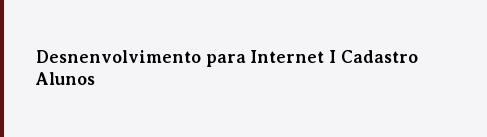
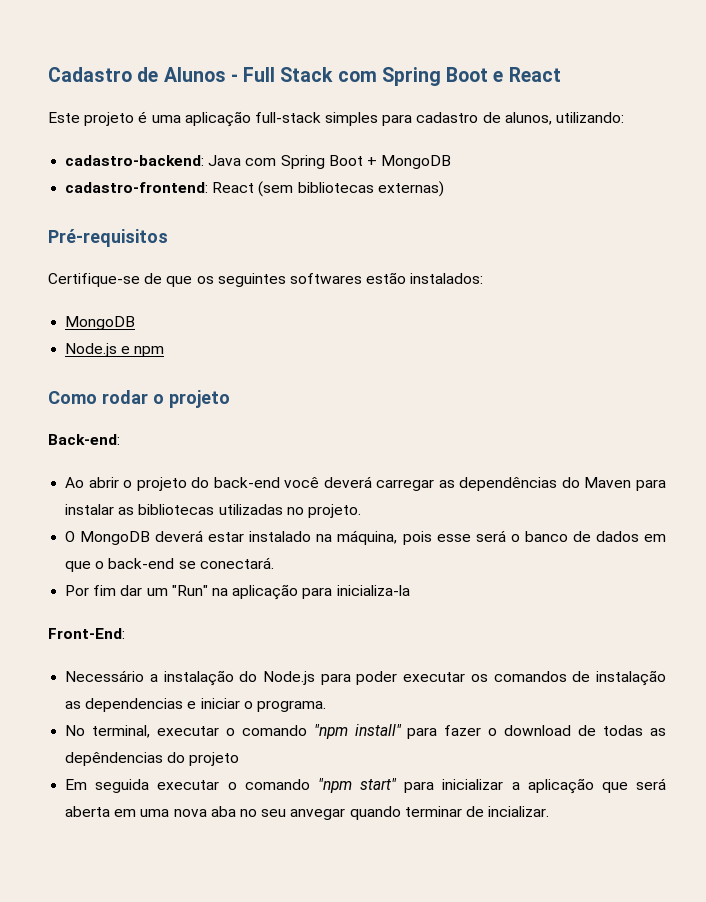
- Desnenvolvimento para Internet I Cadastro Alunos
+ Cadastro de Alunos - Full Stack com Spring Boot e React
+ Este projeto é uma aplicação full-stack simples para cadastro de alunos, utilizando:
+ cadastro-backend: Java com Spring Boot + MongoDB
+ cadastro-frontend: React (sem bibliotecas externas)
+ Pré-requisitos
+ Certifique-se de que os seguintes softwares estão instalados:
+ MongoDB
+ Node.js e npm
+ Como rodar o projeto
+ Back-end:
+ Ao abrir o projeto do back-end você deverá carregar as dependências do Maven para instalar as bibliotecas utilizadas no projeto.
+ O MongoDB deverá estar instalado na máquina, pois esse será o banco de dados em que o back-end se conectará.
+ Por fim dar um "Run" na aplicação para inicializa-la
+ Front-End:
+ Necessário a instalação do Node.js para poder executar os comandos de instalação as dependencias e iniciar o programa.
+ No terminal, executar o comando "npm install" para fazer o download de todas as depêndencias do projeto
+ Em seguida executar o comando "npm start" para inicializar a aplicação que será aberta em uma nova aba no seu anvegar quando terminar de incializar.

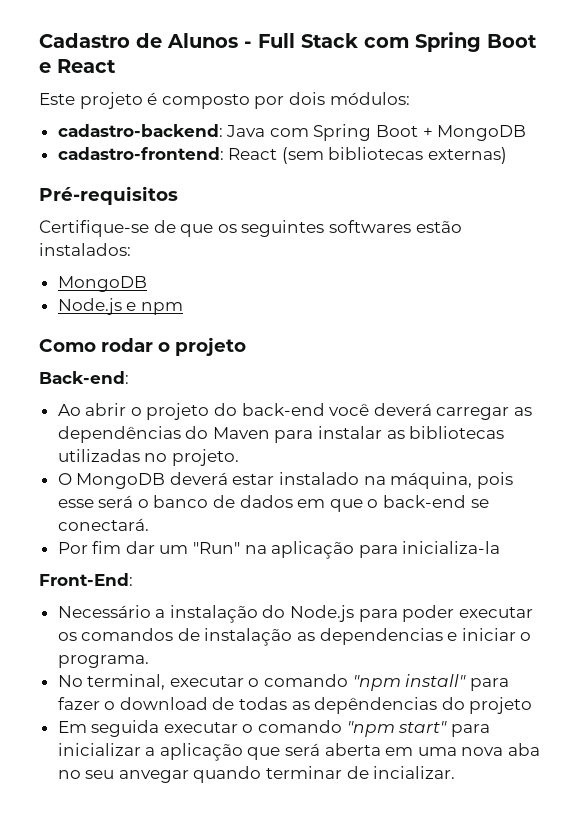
- Este projeto é uma aplicação full-stack simples para cadastro de alunos, utilizando:
+ Este projeto é composto por dois módulos:

